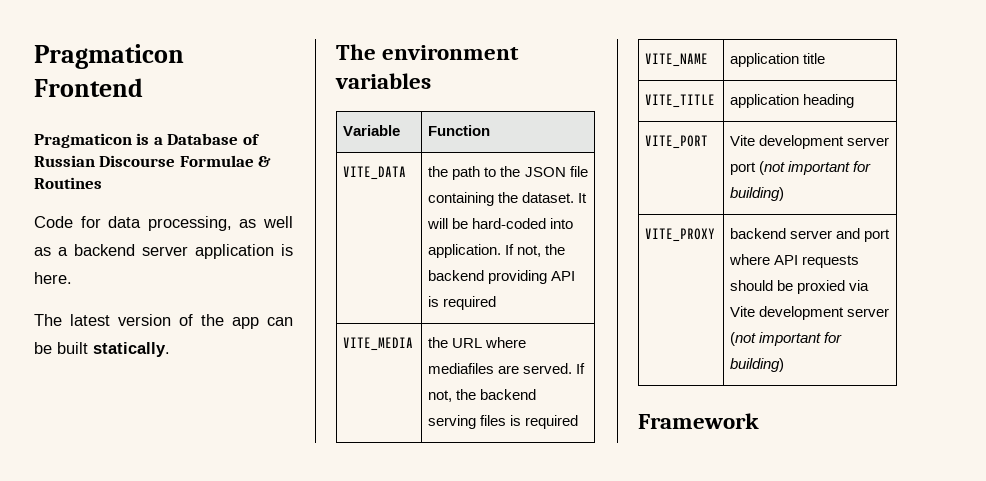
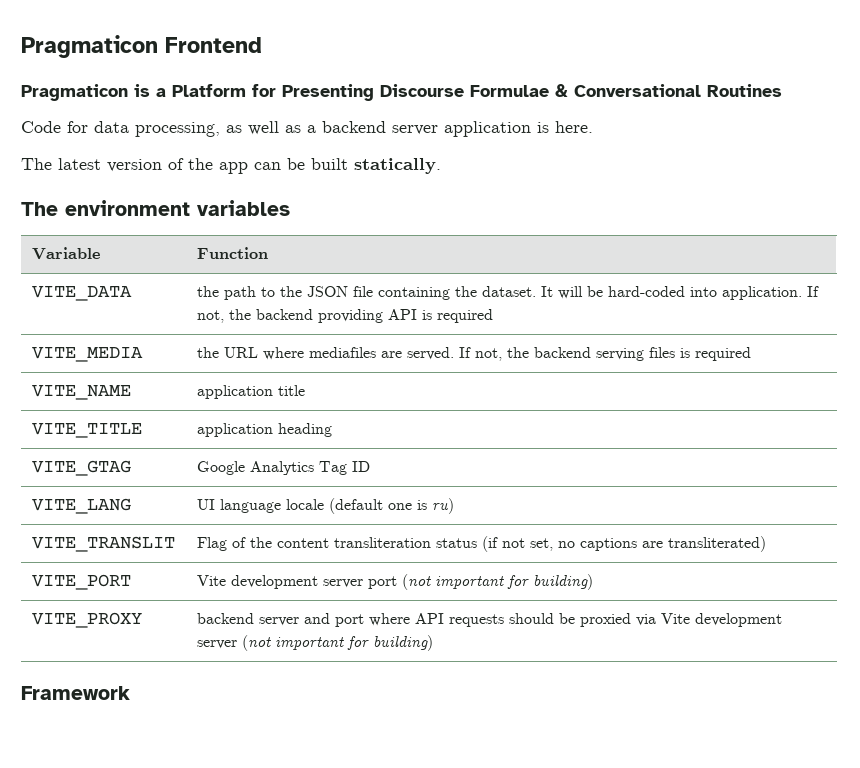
- Pragmaticon is a Database of Russian Discourse Formulae & Routines
+ Pragmaticon is a Platform for Presenting Discourse Formulae & Conversational Routines
+ VITE_GTAG | Google Analytics Tag ID
+ VITE_LANG | UI language locale (default one is ru)
+ VITE_TRANSLIT | Flag of the content transliteration status (if not set, no captions are transliterated)

